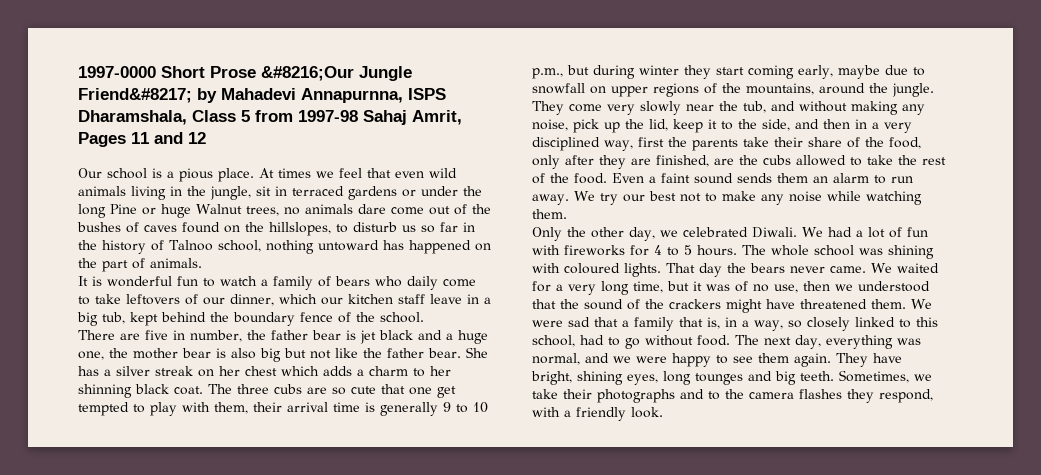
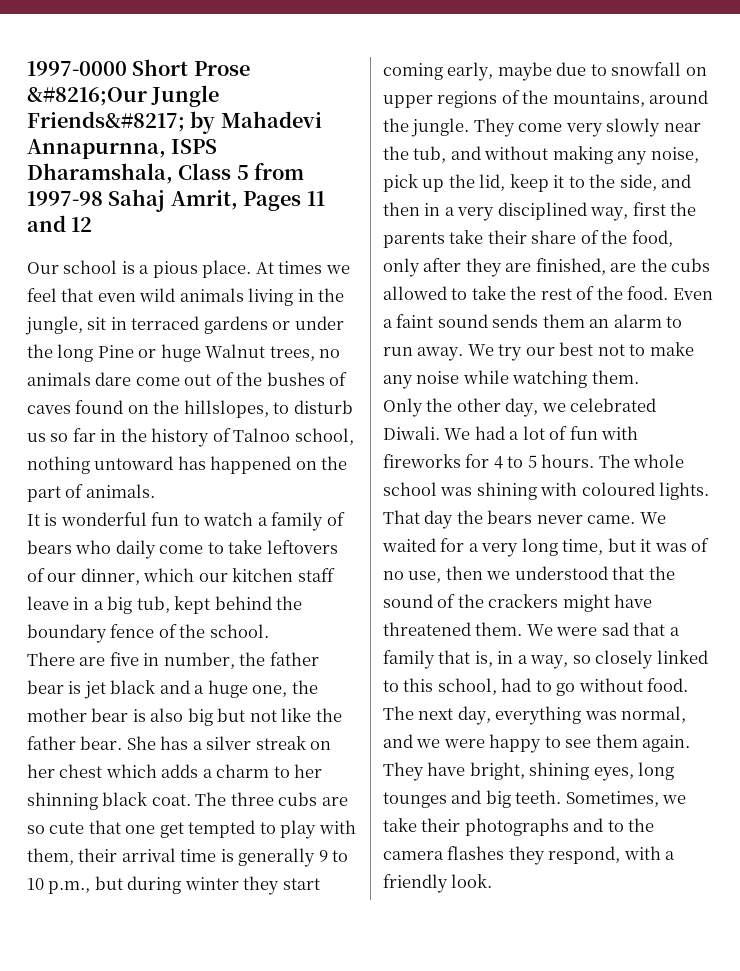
- 1997-0000 Short Prose &#8216;Our Jungle Friend&#8217; by Mahadevi Annapurnna, ISPS Dharamshala, Class 5 from 1997-98 Sahaj Amrit, Pages 11 and 12
+ 1997-0000 Short Prose &#8216;Our Jungle Friends&#8217; by Mahadevi Annapurnna, ISPS Dharamshala, Class 5 from 1997-98 Sahaj Amrit, Pages 11 and 12

